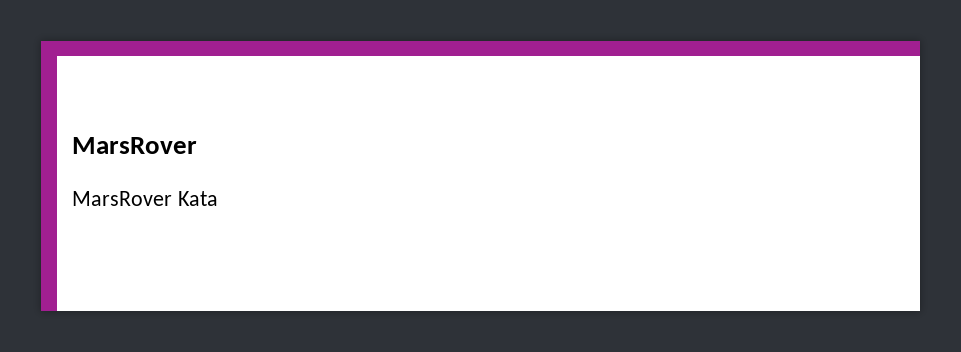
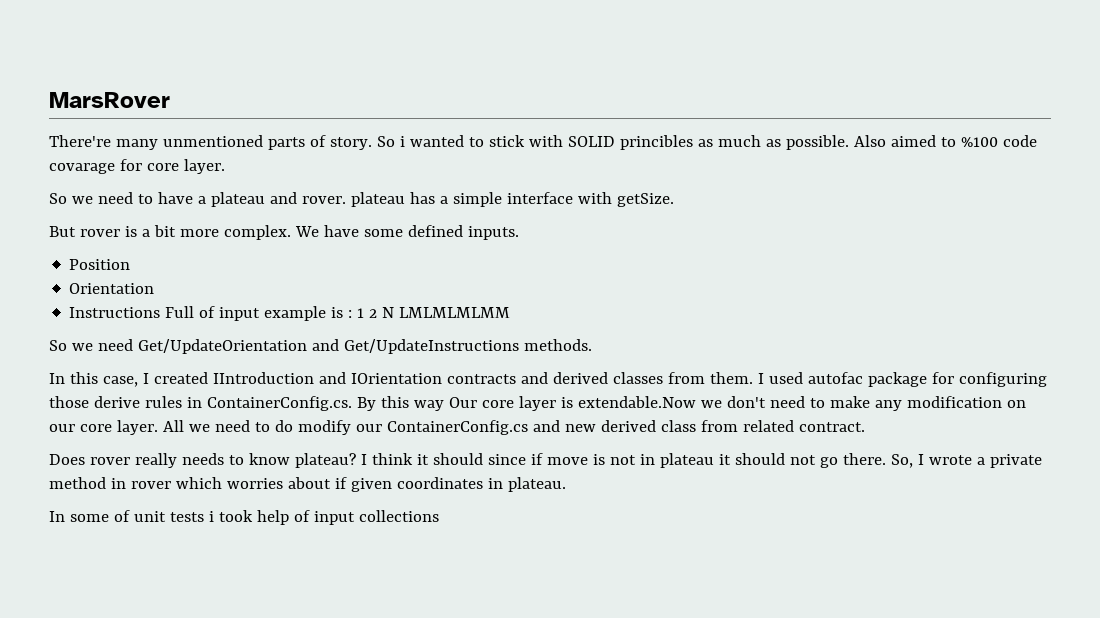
- MarsRover Kata
+ There're many unmentioned parts of story. So i wanted to stick with SOLID princibles as much as possible. Also aimed to %100 code covarage for core layer.
+ So we need to have a plateau and rover. plateau has a simple interface with getSize.
+ But rover is a bit more complex. We have some defined inputs.
+ Position
+ Orientation
+ Instructions Full of input example is : 1 2 N LMLMLMLMM
+ So we need Get/UpdateOrientation and Get/UpdateInstructions methods.
+ In this case, I created IIntroduction and IOrientation contracts and derived classes from them. I used autofac package for configuring those derive rules in ContainerConfig.cs. By this way Our core layer is extendable.Now we don't need to make any modification on our core layer. All we need to do modify our ContainerConfig.cs and new derived class from related contract.
+ Does rover really needs to know plateau? I think it should since if move is not in plateau it should not go there. So, I wrote a private method in rover which worries about if given coordinates in plateau.
+ In some of unit tests i took help of input collections

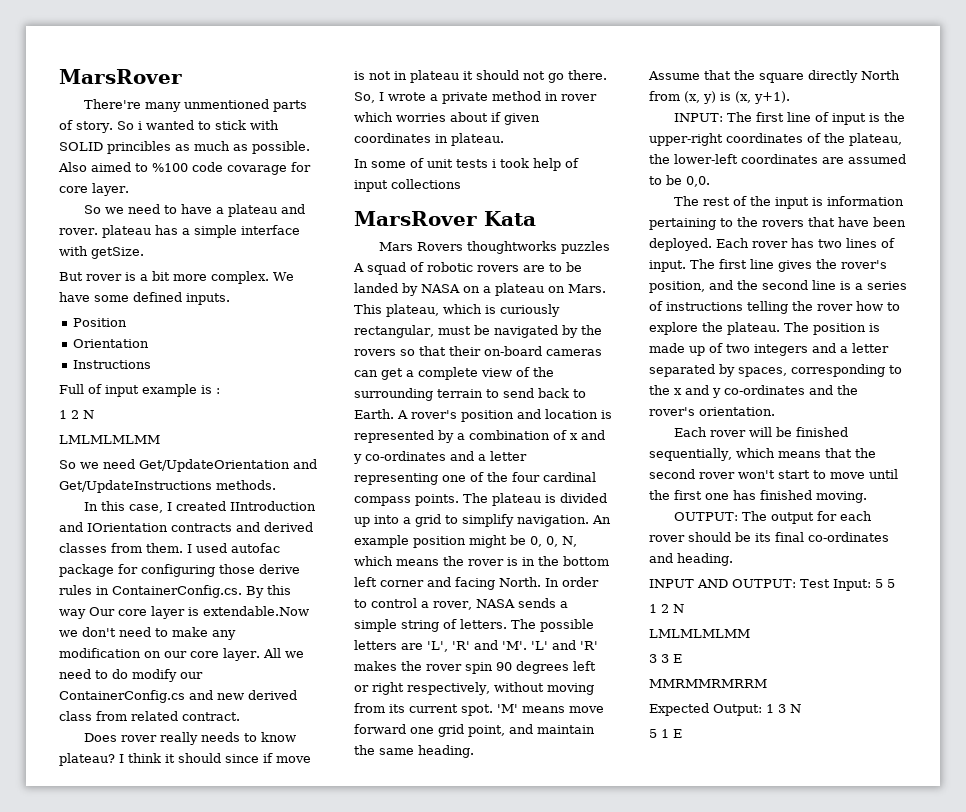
- Instructions Full of input example is : 1 2 N LMLMLMLMM
+ Instructions
+ Full of input example is :
+ 1 2 N
+ LMLMLMLMM
+ MarsRover Kata
+ Mars Rovers thoughtworks puzzles A squad of robotic rovers are to be landed by NASA on a plateau on Mars. This plateau, which is curiously rectangular, must be navigated by the rovers so that their on-board cameras can get a complete view of the surrounding terrain to send back to Earth. A rover's position and location is represented by a combination of x and y co-ordinates and a letter representing one of the four cardinal compass points. The plateau is divided up into a grid to simplify navigation. An example position might be 0, 0, N, which means the rover is in the bottom left corner and facing North. In order to control a rover, NASA sends a simple string of letters. The possible letters are 'L', 'R' and 'M'. 'L' and 'R' makes the rover spin 90 degrees left or right respectively, without moving from its current spot. 'M' means move forward one grid point, and maintain the same heading.
+ Assume that the square directly North from (x, y) is (x, y+1).
+ INPUT: The first line of input is the upper-right coordinates of the plateau, the lower-left coordinates are assumed to be 0,0.
+ The rest of the input is information pertaining to the rovers that have been deployed. Each rover has two lines of input. The first line gives the rover's position, and the second line is a series of instructions telling the rover how to explore the plateau. The position is made up of two integers and a letter separated by spaces, corresponding to the x and y co-ordinates and the rover's orientation.
+ Each rover will be finished sequentially, which means that the second rover won't start to move until the first one has finished moving.
+ OUTPUT: The output for each rover should be its final co-ordinates and heading.
+ INPUT AND OUTPUT: Test Input: 5 5
+ 1 2 N
+ LMLMLMLMM
+ 3 3 E
+ MMRMMRMRRM
+ Expected Output: 1 3 N
+ 5 1 E

